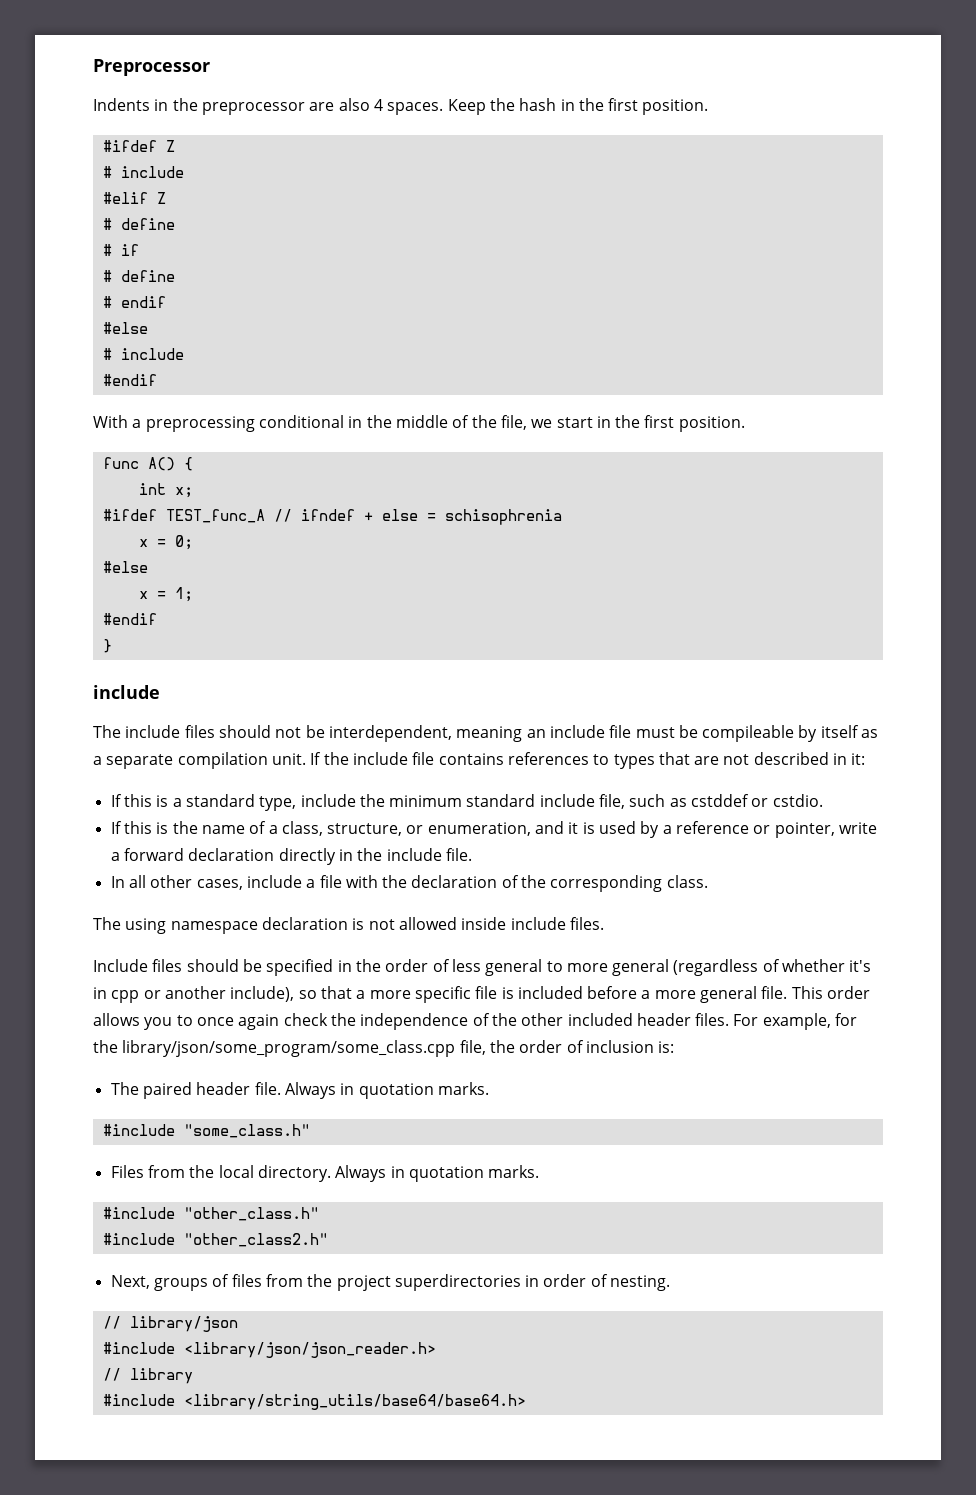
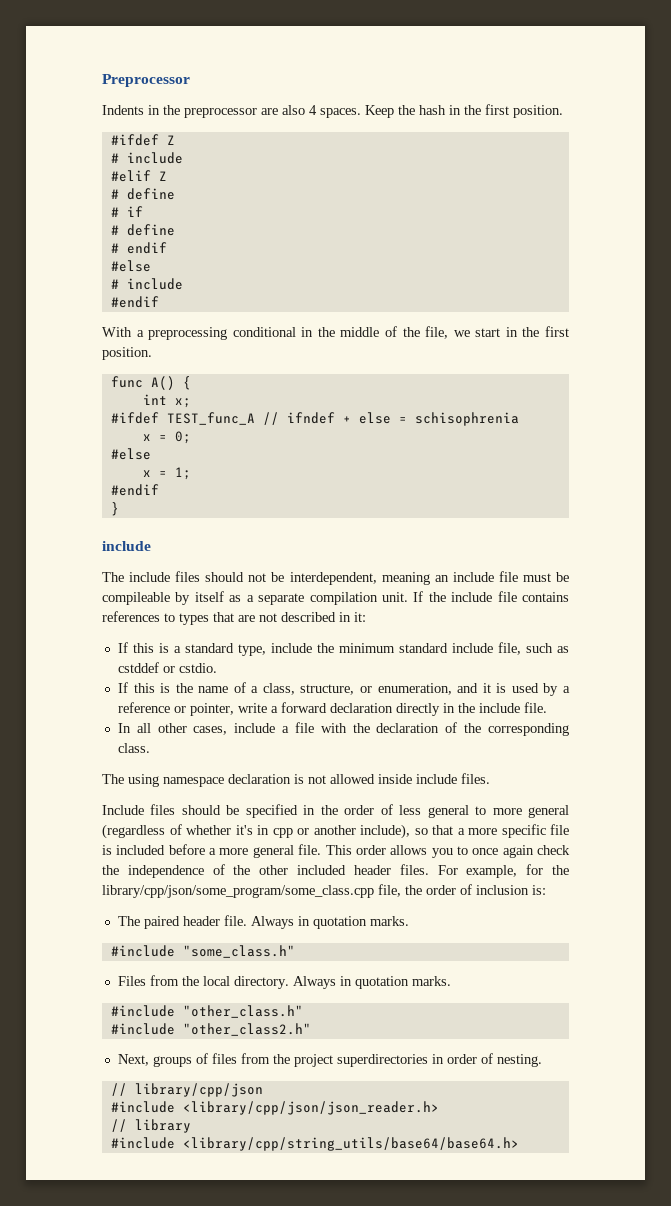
- For example, for the library/json/some_program/some_class.cpp file, the order of inclusion is:
+ For example, for the library/cpp/json/some_program/some_class.cpp file, the order of inclusion is:
- // library/json
- #include <library/json/json_reader.h>
+ // library/cpp/json
+ #include <library/cpp/json/json_reader.h>
- #include <library/string_utils/base64/base64.h>
+ #include <library/cpp/string_utils/base64/base64.h>

